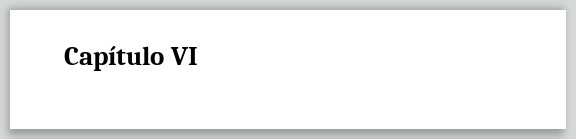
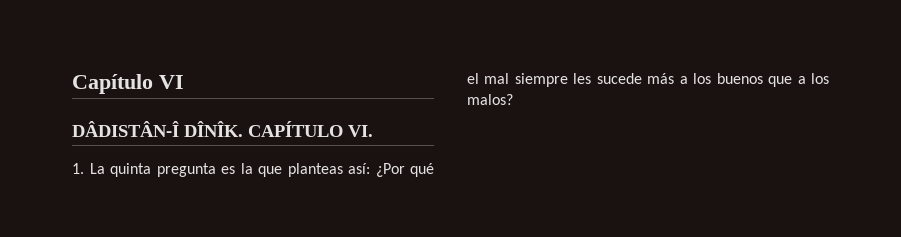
+ DÂDISTÂN-Î DÎNÎK. CAPÍTULO VI.
+ 1. La quinta pregunta es la que planteas así: ¿Por qué el mal siempre les sucede más a los buenos que a los malos?

